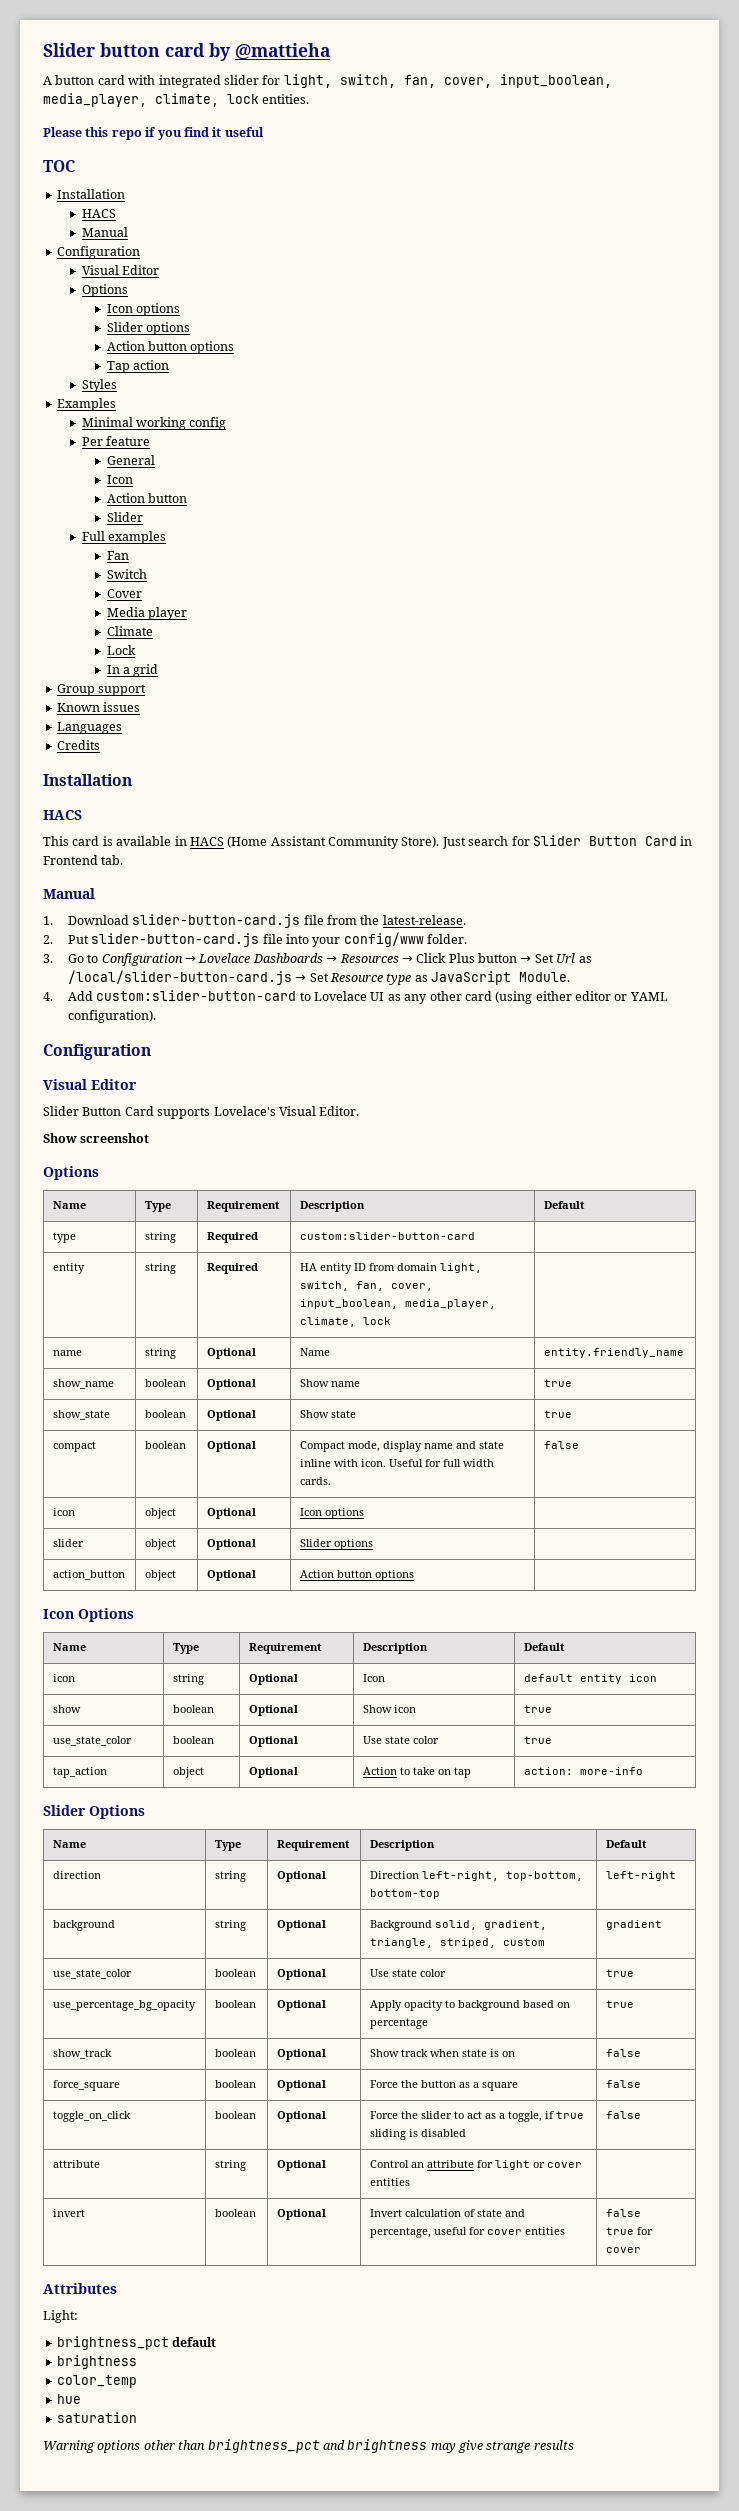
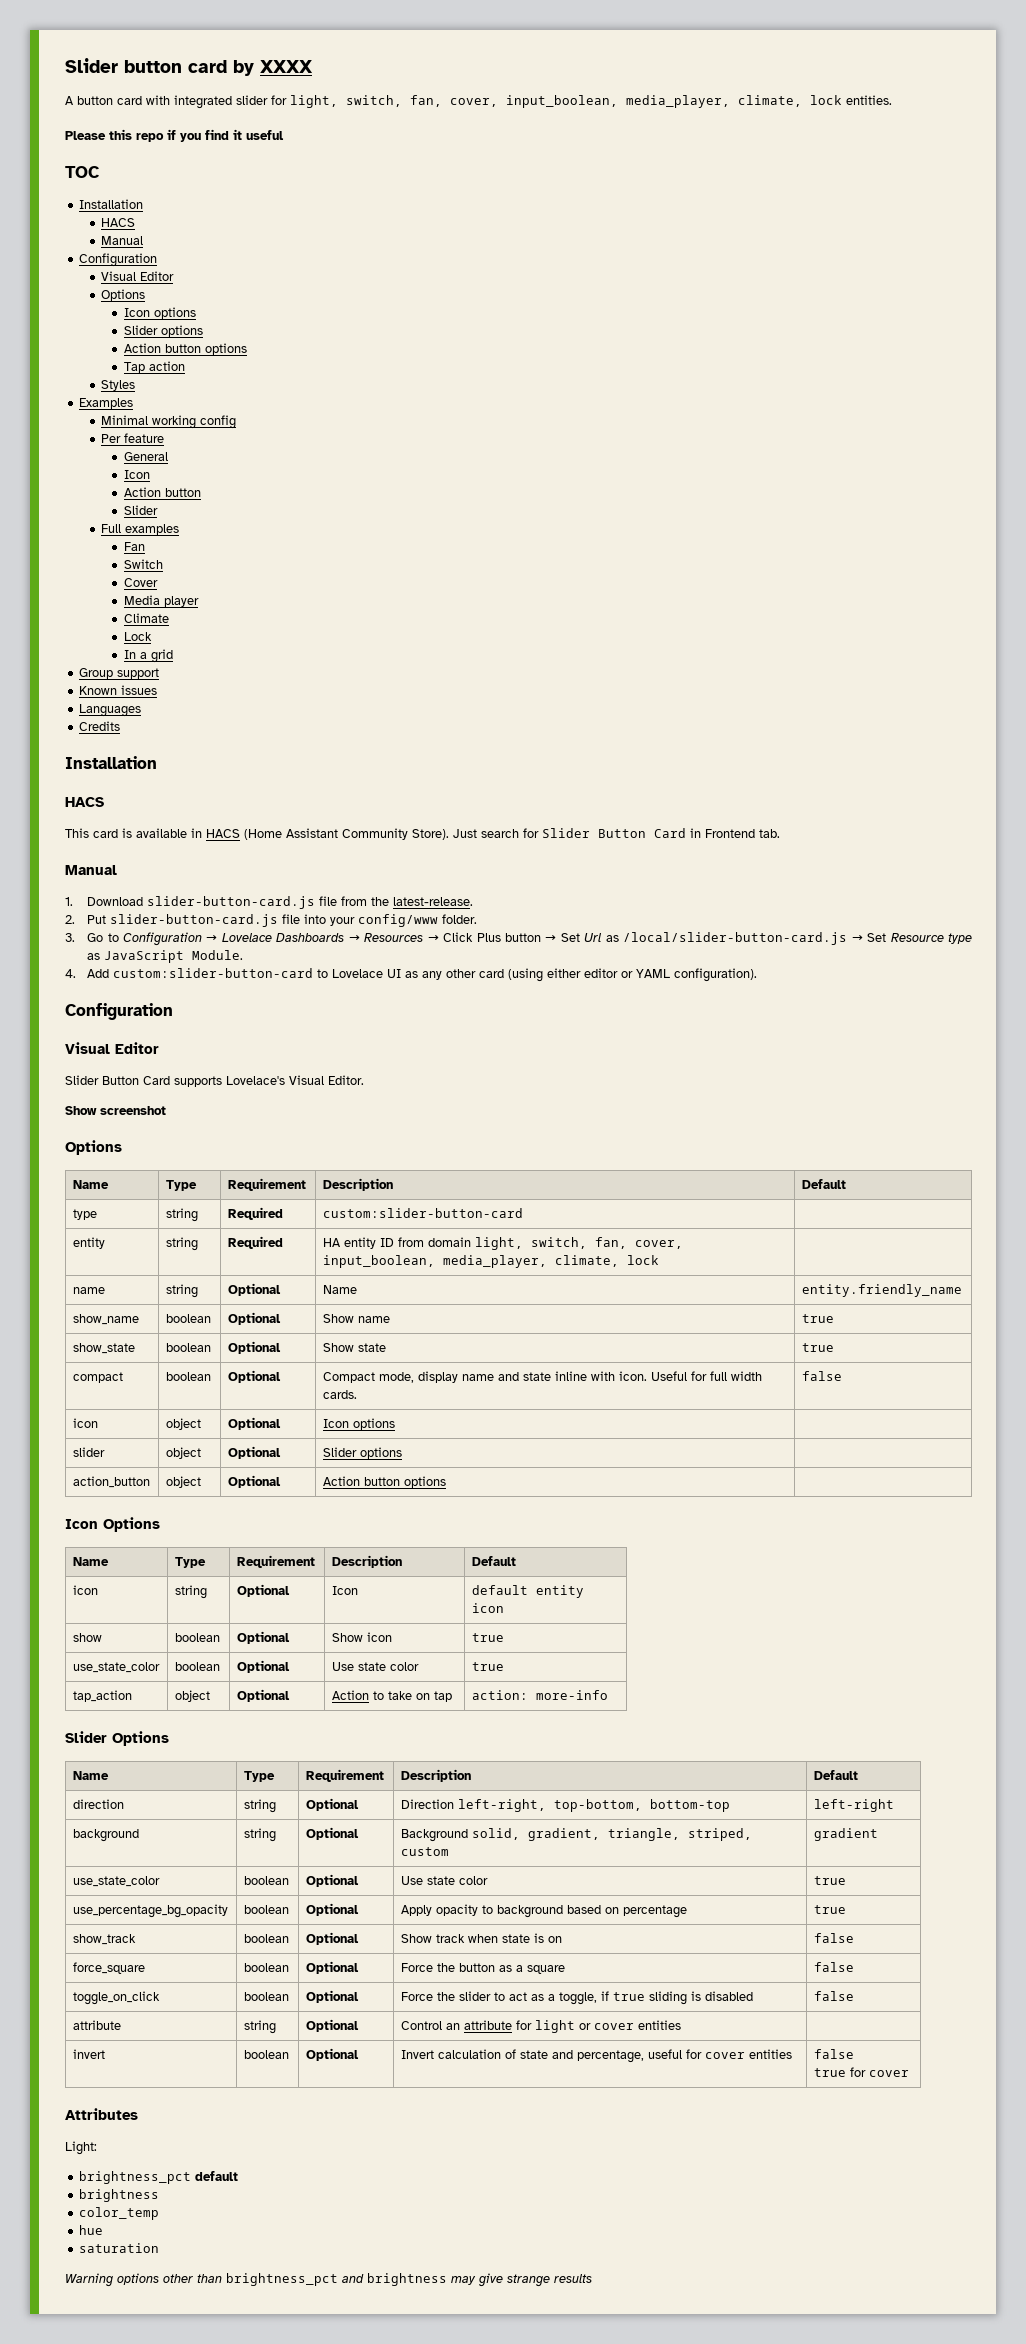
- Slider button card by @mattieha
+ Slider button card by XXXX

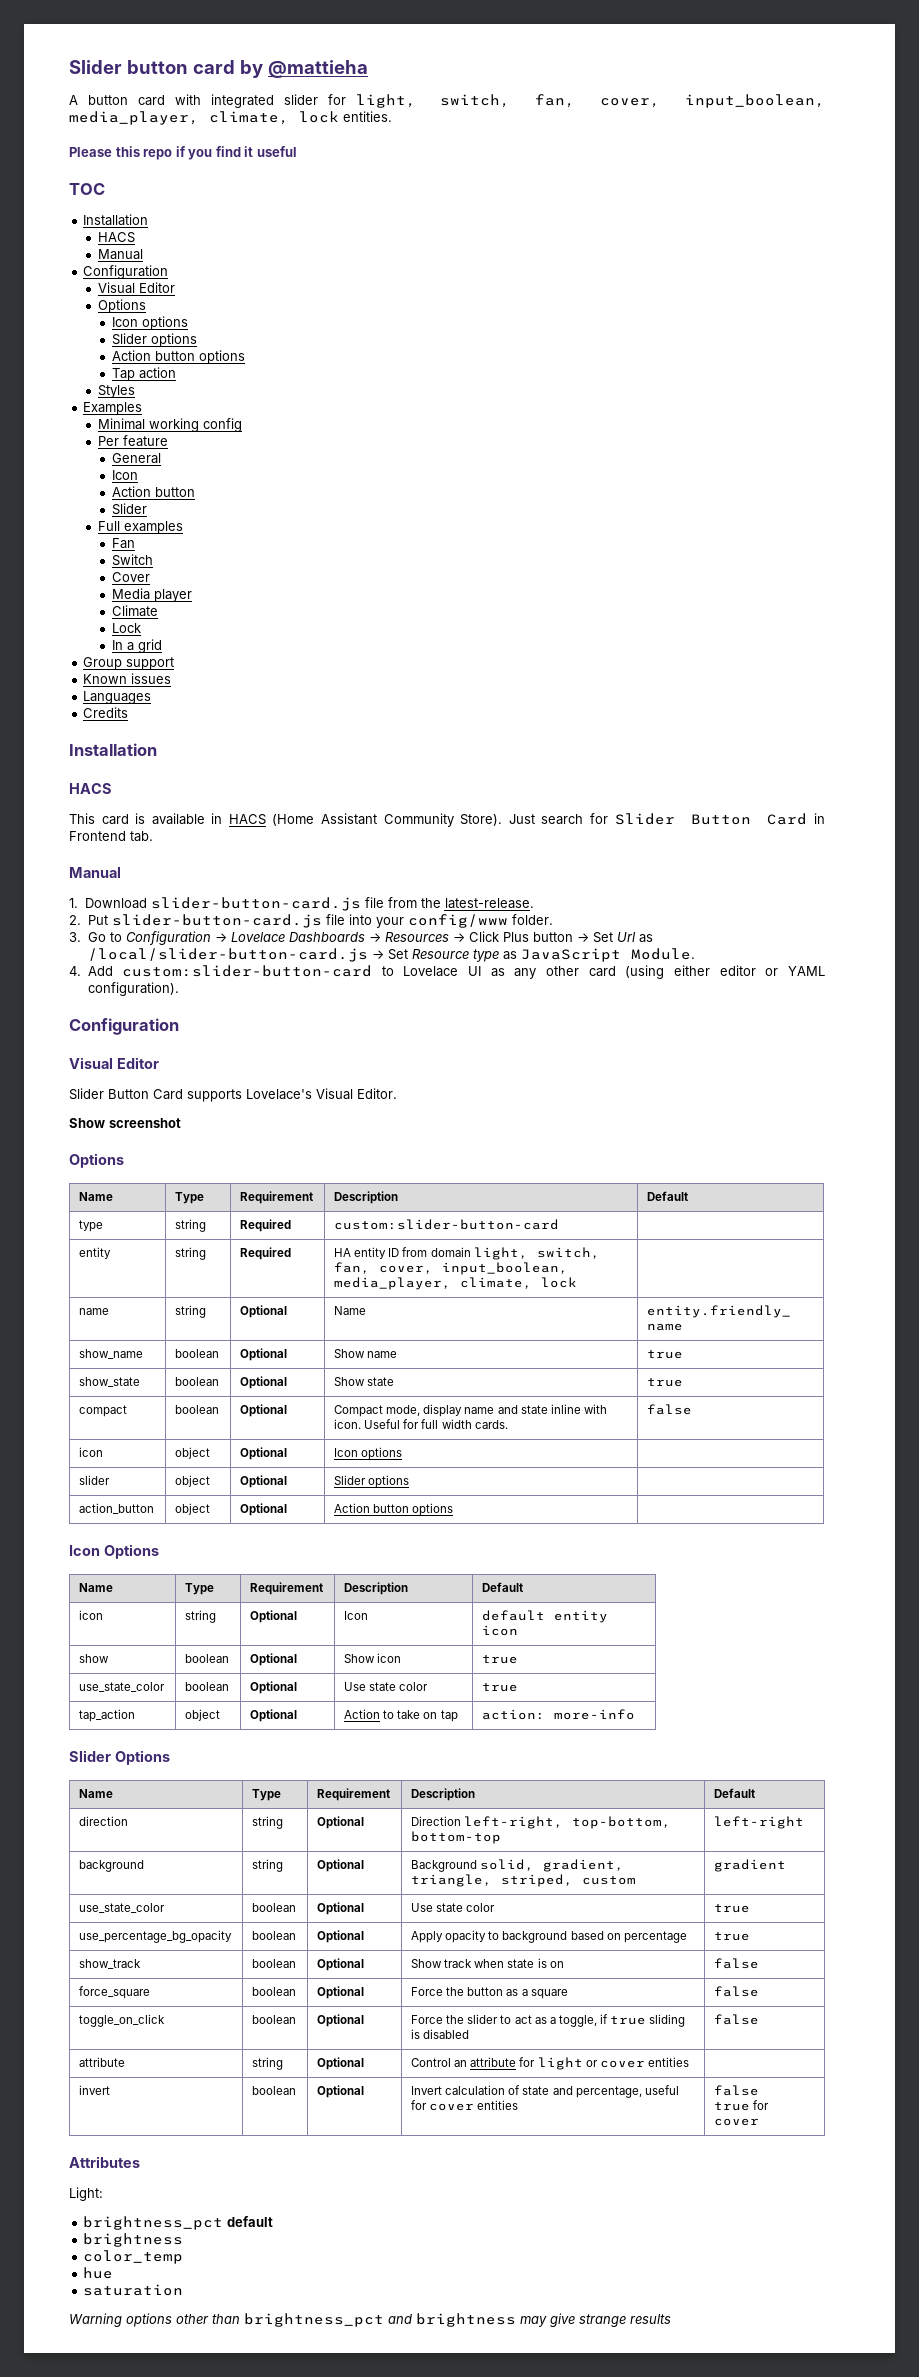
- Slider button card by XXXX
+ Slider button card by @mattieha

